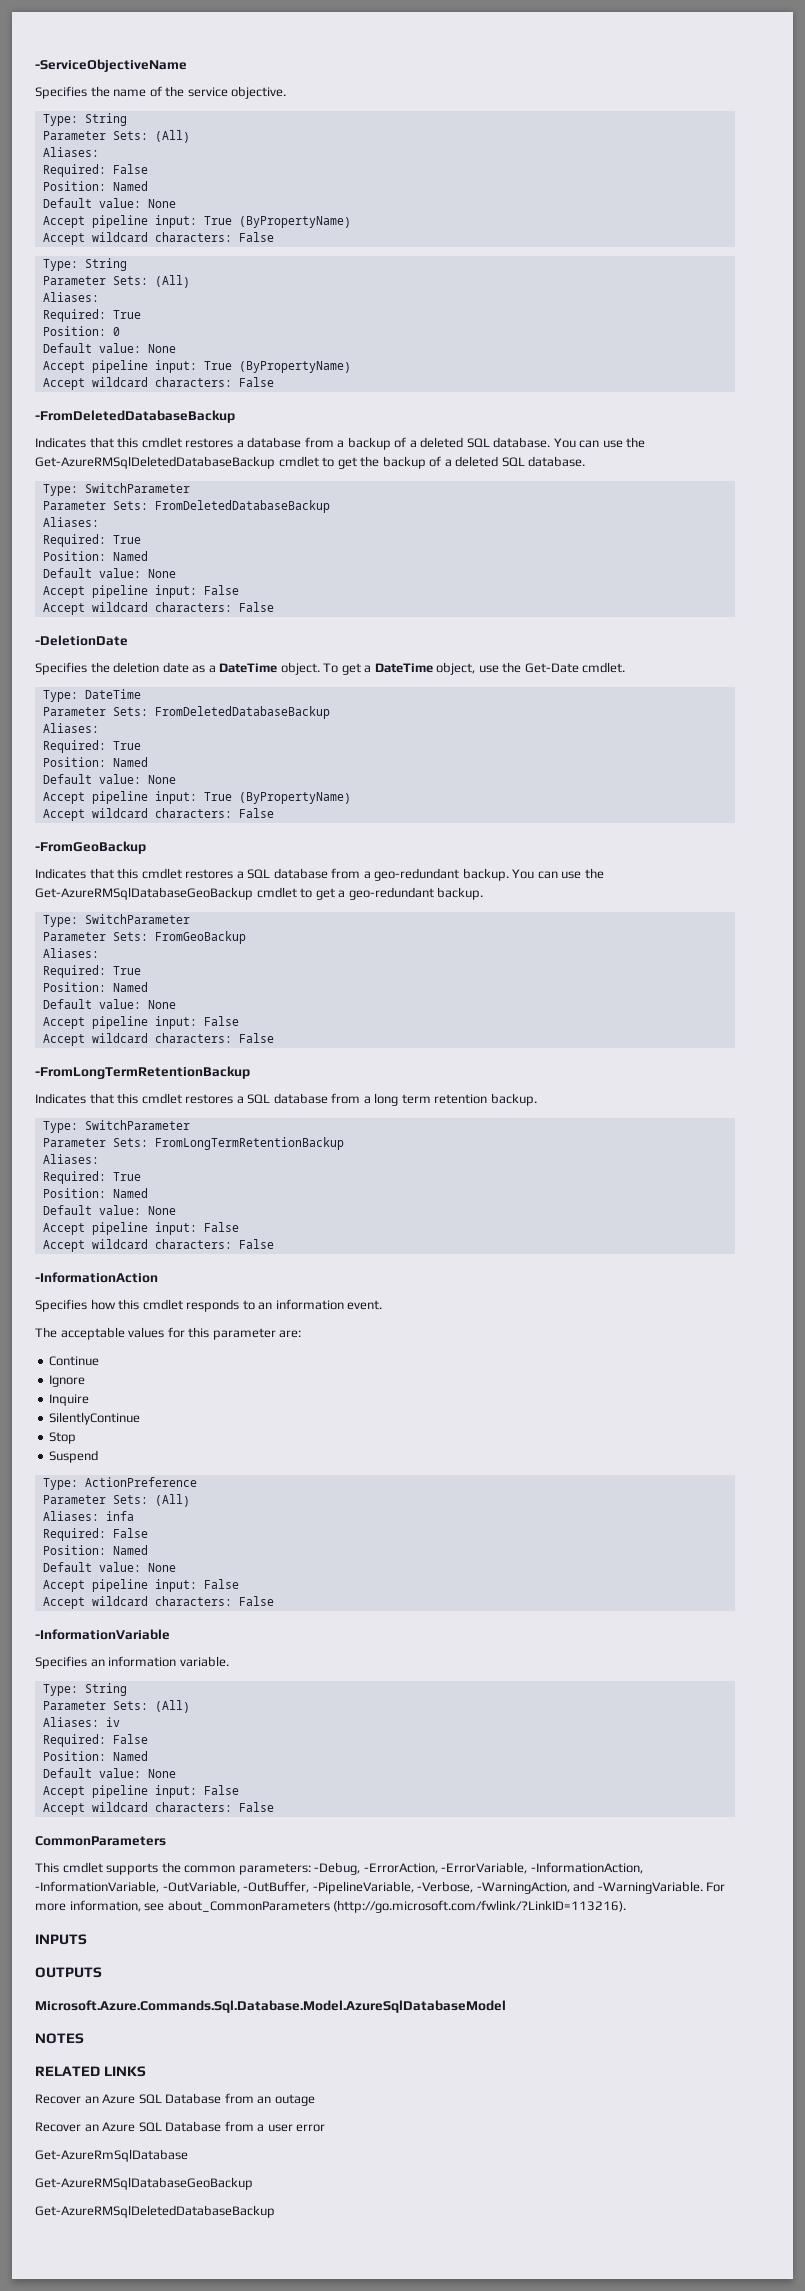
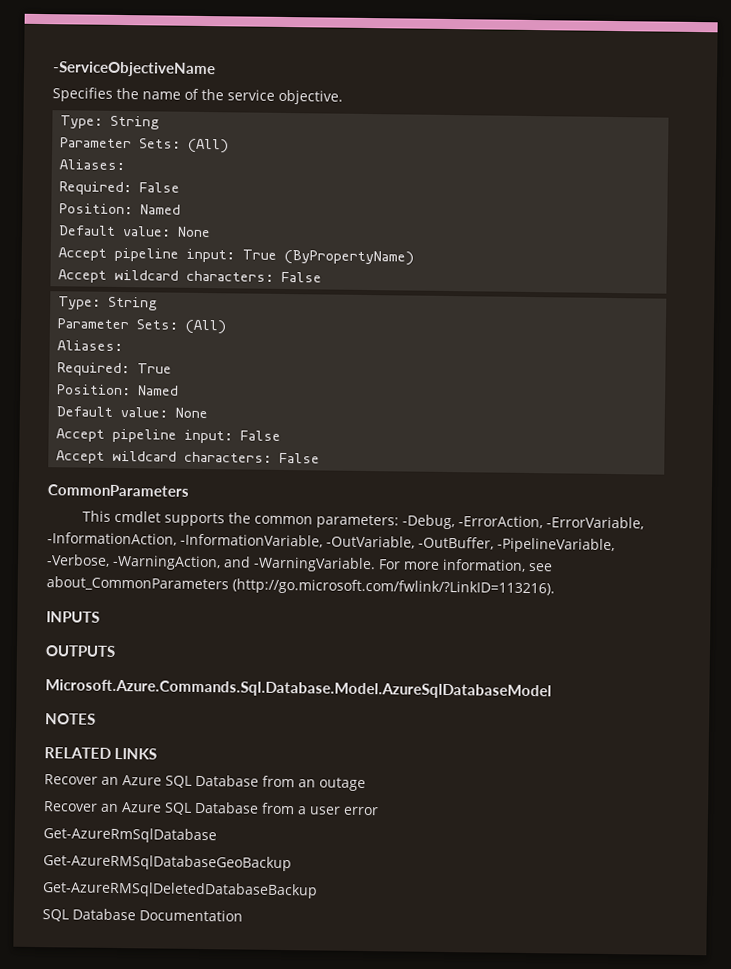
- Position: 0
- Default value: None
- Accept pipeline input: True (ByPropertyName)
- Accept wildcard characters: False
- -FromDeletedDatabaseBackup
- Indicates that this cmdlet restores a database from a backup of a deleted SQL database. You can use the Get-AzureRMSqlDeletedDatabaseBackup cmdlet to get the backup of a deleted SQL database.
- Type: SwitchParameter
- Parameter Sets: FromDeletedDatabaseBackup
- Aliases:
- Required: True
- Position: Named
- Default value: None
- Accept pipeline input: False
- Accept wildcard characters: False
- -DeletionDate
- Specifies the deletion date as a DateTime object. To get a DateTime object, use the Get-Date cmdlet.
- Type: DateTime
- Parameter Sets: FromDeletedDatabaseBackup
- Aliases:
- Required: True
- Position: Named
- Default value: None
- Accept pipeline input: True (ByPropertyName)
- Accept wildcard characters: False
- -FromGeoBackup
- Indicates that this cmdlet restores a SQL database from a geo-redundant backup. You can use the Get-AzureRMSqlDatabaseGeoBackup cmdlet to get a geo-redundant backup.
- Type: SwitchParameter
- Parameter Sets: FromGeoBackup
- Aliases:
- Required: True
- Position: Named
- Default value: None
- Accept pipeline input: False
- Accept wildcard characters: False
- -FromLongTermRetentionBackup
- Indicates that this cmdlet restores a SQL database from a long term retention backup.
- Type: SwitchParameter
- Parameter Sets: FromLongTermRetentionBackup
- Aliases:
- Required: True
- Position: Named
- Default value: None
- Accept pipeline input: False
- Accept wildcard characters: False
- -InformationAction
- Specifies how this cmdlet responds to an information event.
- The acceptable values for this parameter are:
- Continue
- Ignore
- Inquire
- SilentlyContinue
- Stop
- Suspend
- Type: ActionPreference
- Parameter Sets: (All)
- Aliases: infa
- Required: False
- Position: Named
- Default value: None
- Accept pipeline input: False
- Accept wildcard characters: False
- -InformationVariable
- Specifies an information variable.
- Type: String
- Parameter Sets: (All)
- Aliases: iv
- Required: False
+ SQL Database Documentation

